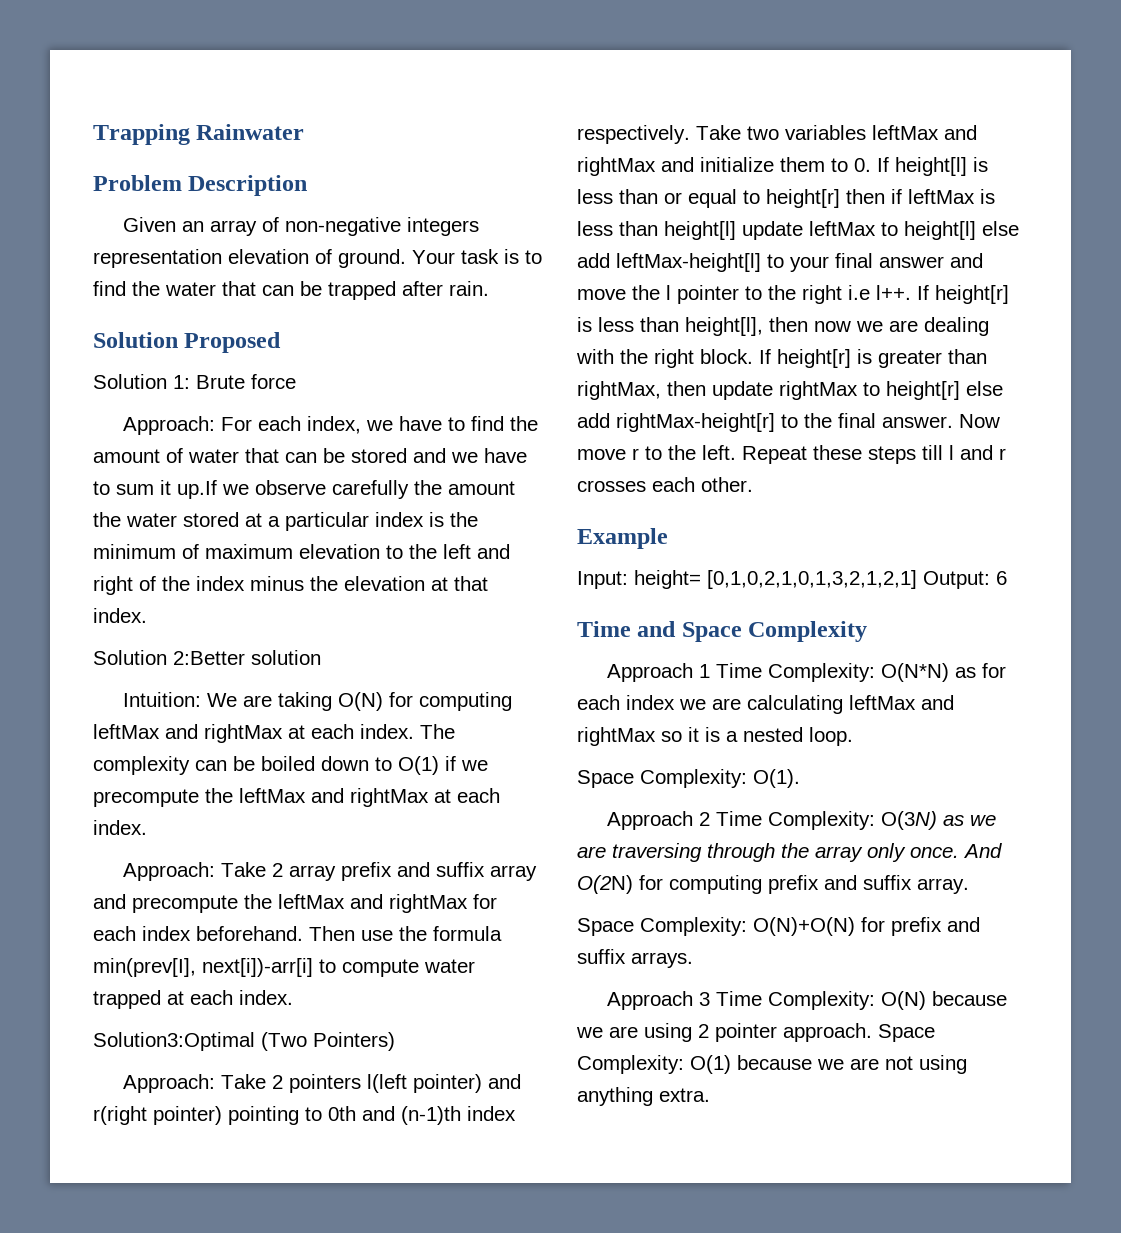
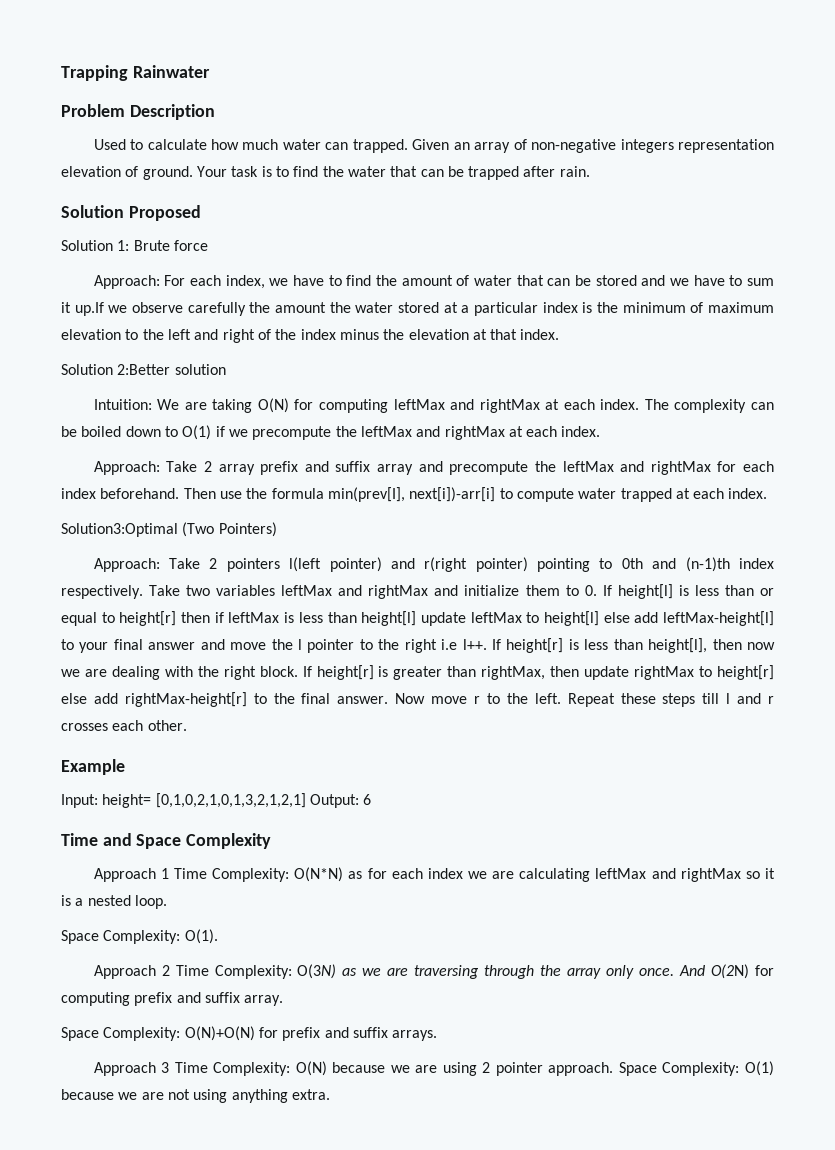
+ Used to calculate how much water can trapped.

